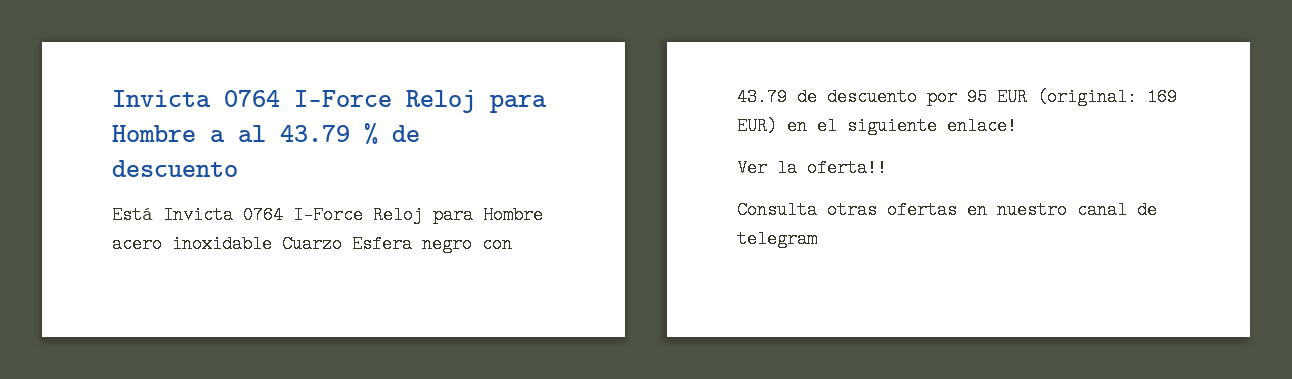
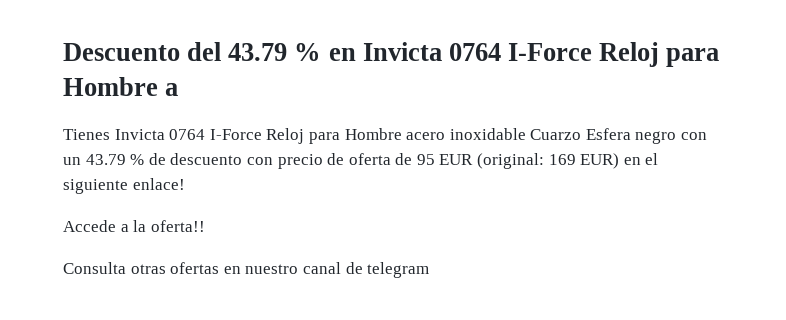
- Invicta 0764 I-Force Reloj para Hombre a al 43.79 % de descuento
- Está Invicta 0764 I-Force Reloj para Hombre acero inoxidable Cuarzo Esfera negro con 43.79 de descuento por 95 EUR (original: 169 EUR) en el siguiente enlace!
+ Descuento del 43.79 % en Invicta 0764 I-Force Reloj para Hombre a
+ Tienes Invicta 0764 I-Force Reloj para Hombre acero inoxidable Cuarzo Esfera negro con un 43.79 % de descuento con precio de oferta de 95 EUR (original: 169 EUR) en el siguiente enlace!
- Ver la oferta!!
+ Accede a la oferta!!

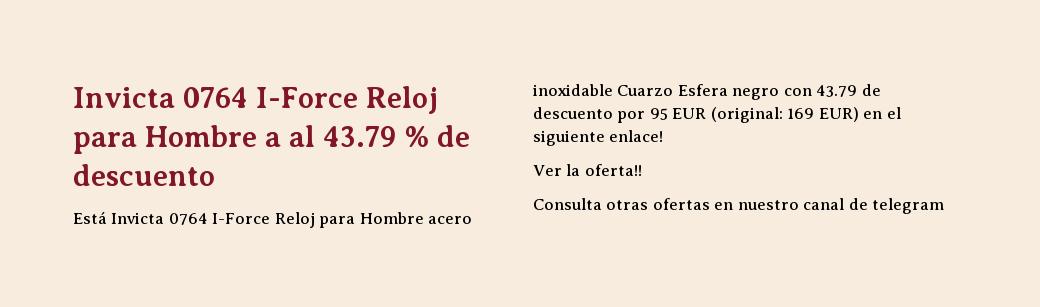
- Descuento del 43.79 % en Invicta 0764 I-Force Reloj para Hombre a
- Tienes Invicta 0764 I-Force Reloj para Hombre acero inoxidable Cuarzo Esfera negro con un 43.79 % de descuento con precio de oferta de 95 EUR (original: 169 EUR) en el siguiente enlace!
+ Invicta 0764 I-Force Reloj para Hombre a al 43.79 % de descuento
+ Está Invicta 0764 I-Force Reloj para Hombre acero inoxidable Cuarzo Esfera negro con 43.79 de descuento por 95 EUR (original: 169 EUR) en el siguiente enlace!
- Accede a la oferta!!
+ Ver la oferta!!

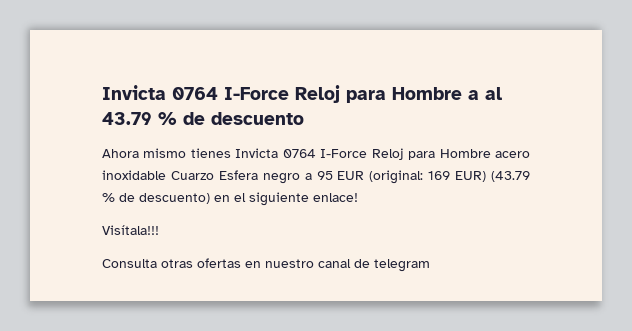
- Está Invicta 0764 I-Force Reloj para Hombre acero inoxidable Cuarzo Esfera negro con 43.79 de descuento por 95 EUR (original: 169 EUR) en el siguiente enlace!
+ Ahora mismo tienes Invicta 0764 I-Force Reloj para Hombre acero inoxidable Cuarzo Esfera negro a 95 EUR (original: 169 EUR) (43.79 % de descuento) en el siguiente enlace!
- Ver la oferta!!
+ Visítala!!!

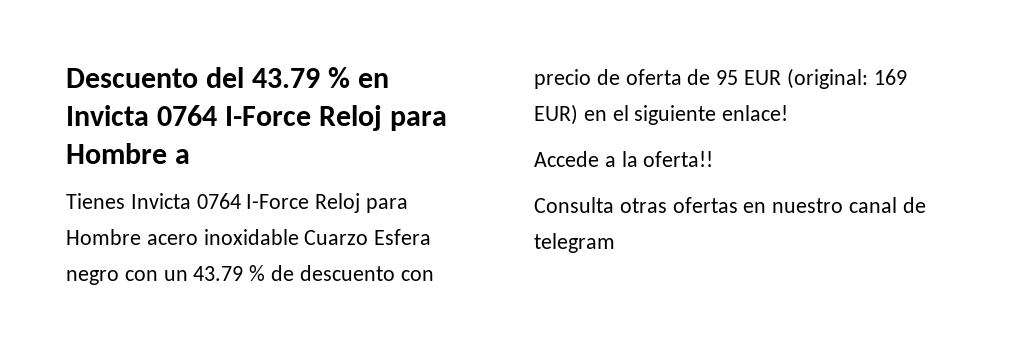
- Invicta 0764 I-Force Reloj para Hombre a al 43.79 % de descuento
- Ahora mismo tienes Invicta 0764 I-Force Reloj para Hombre acero inoxidable Cuarzo Esfera negro a 95 EUR (original: 169 EUR) (43.79 % de descuento) en el siguiente enlace!
+ Descuento del 43.79 % en Invicta 0764 I-Force Reloj para Hombre a
+ Tienes Invicta 0764 I-Force Reloj para Hombre acero inoxidable Cuarzo Esfera negro con un 43.79 % de descuento con precio de oferta de 95 EUR (original: 169 EUR) en el siguiente enlace!
- Visítala!!!
+ Accede a la oferta!!

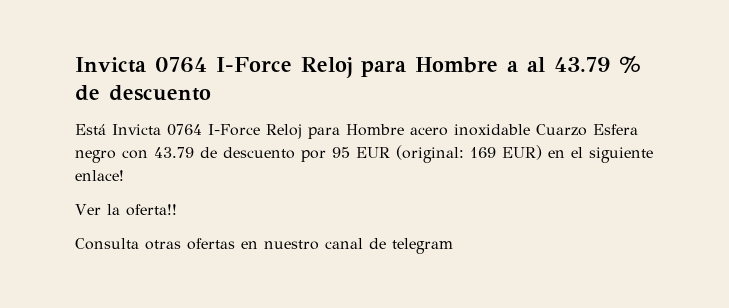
- Descuento del 43.79 % en Invicta 0764 I-Force Reloj para Hombre a
- Tienes Invicta 0764 I-Force Reloj para Hombre acero inoxidable Cuarzo Esfera negro con un 43.79 % de descuento con precio de oferta de 95 EUR (original: 169 EUR) en el siguiente enlace!
+ Invicta 0764 I-Force Reloj para Hombre a al 43.79 % de descuento
+ Está Invicta 0764 I-Force Reloj para Hombre acero inoxidable Cuarzo Esfera negro con 43.79 de descuento por 95 EUR (original: 169 EUR) en el siguiente enlace!
- Accede a la oferta!!
+ Ver la oferta!!

